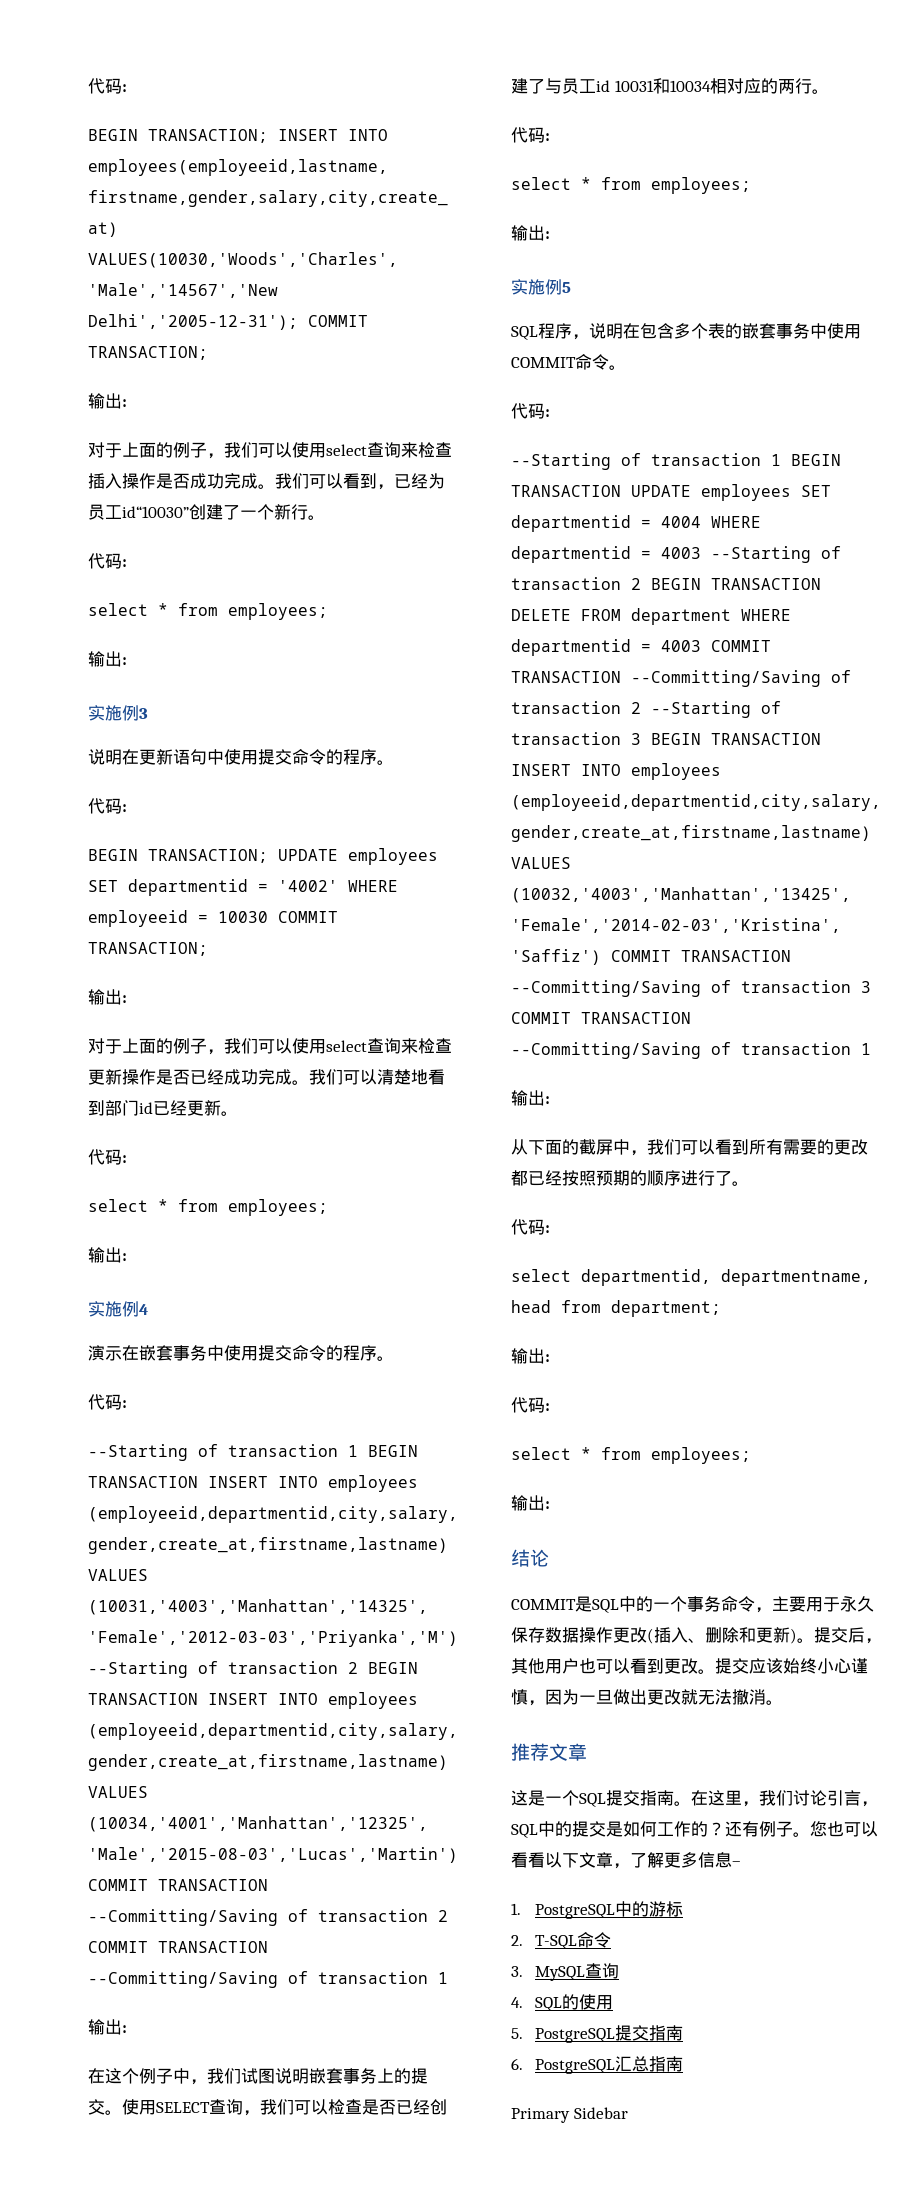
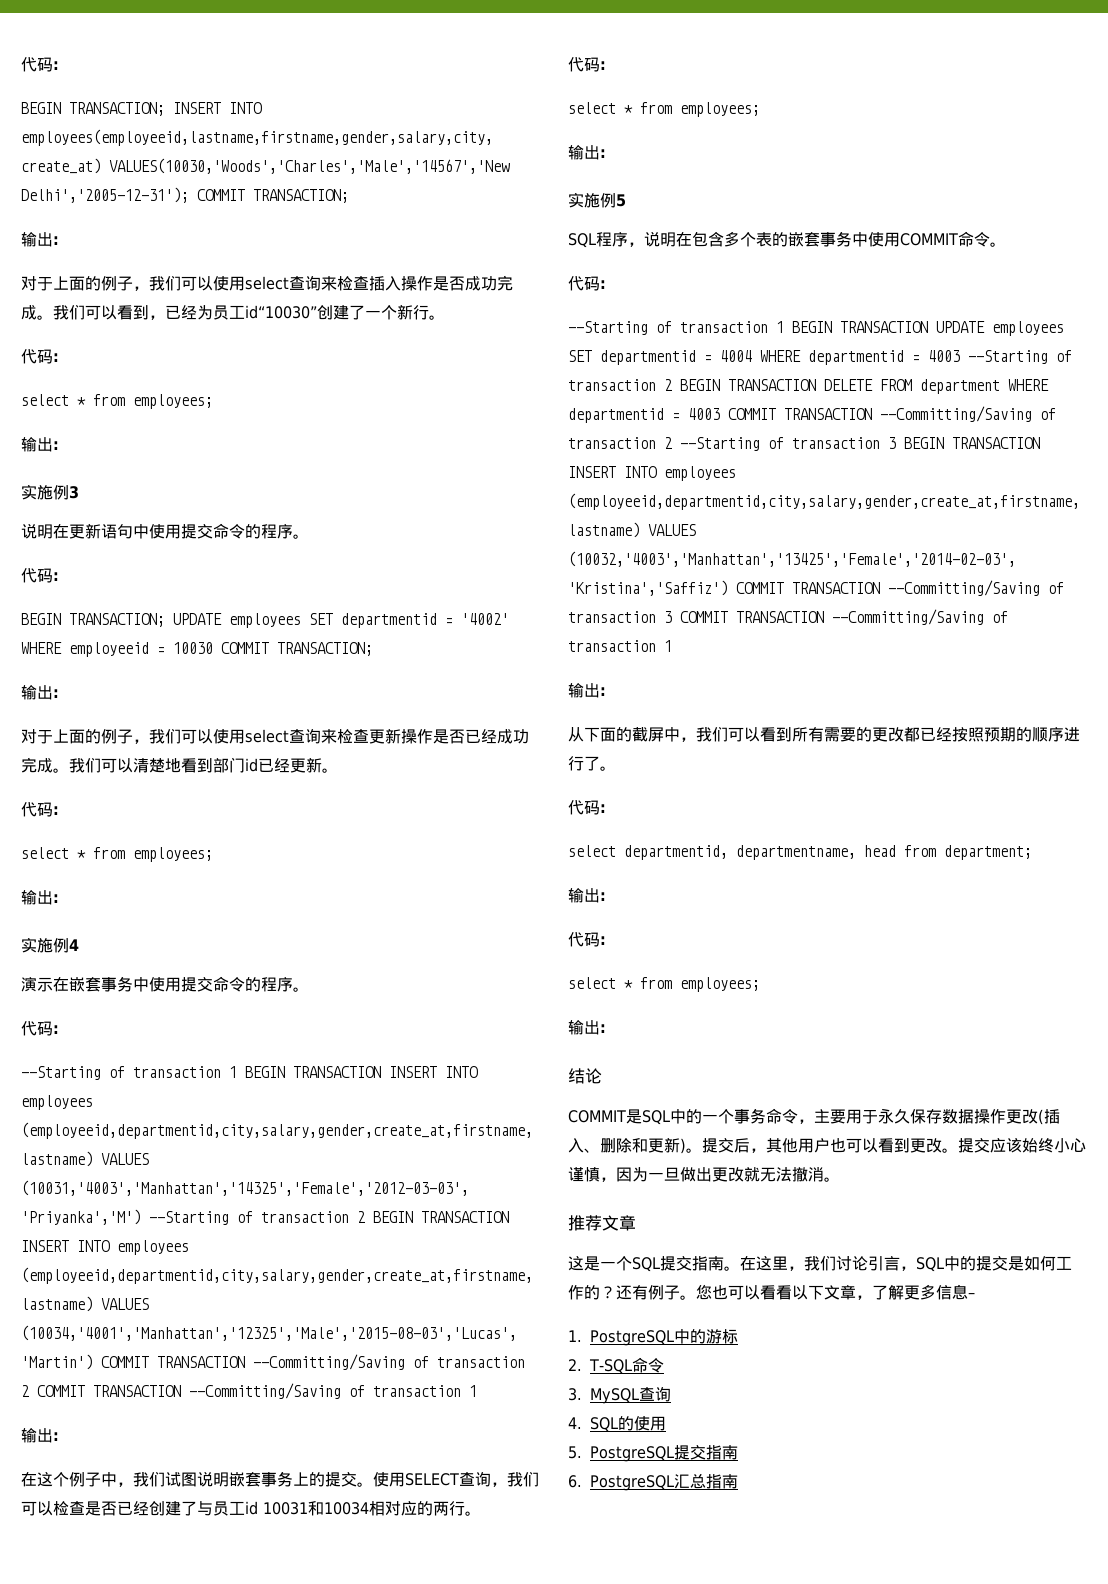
- Primary Sidebar

